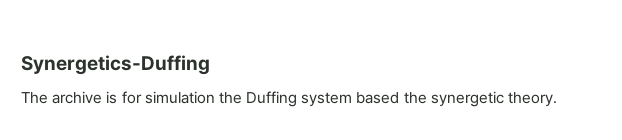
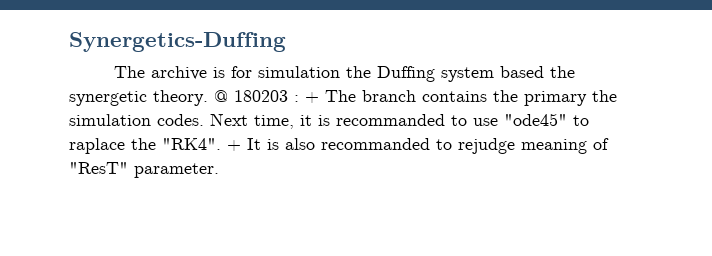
+ @ 180203 : + The branch contains the primary the simulation codes. Next time, it is recommanded to use "ode45" to raplace the "RK4". + It is also recommanded to rejudge meaning of "ResT" parameter.

